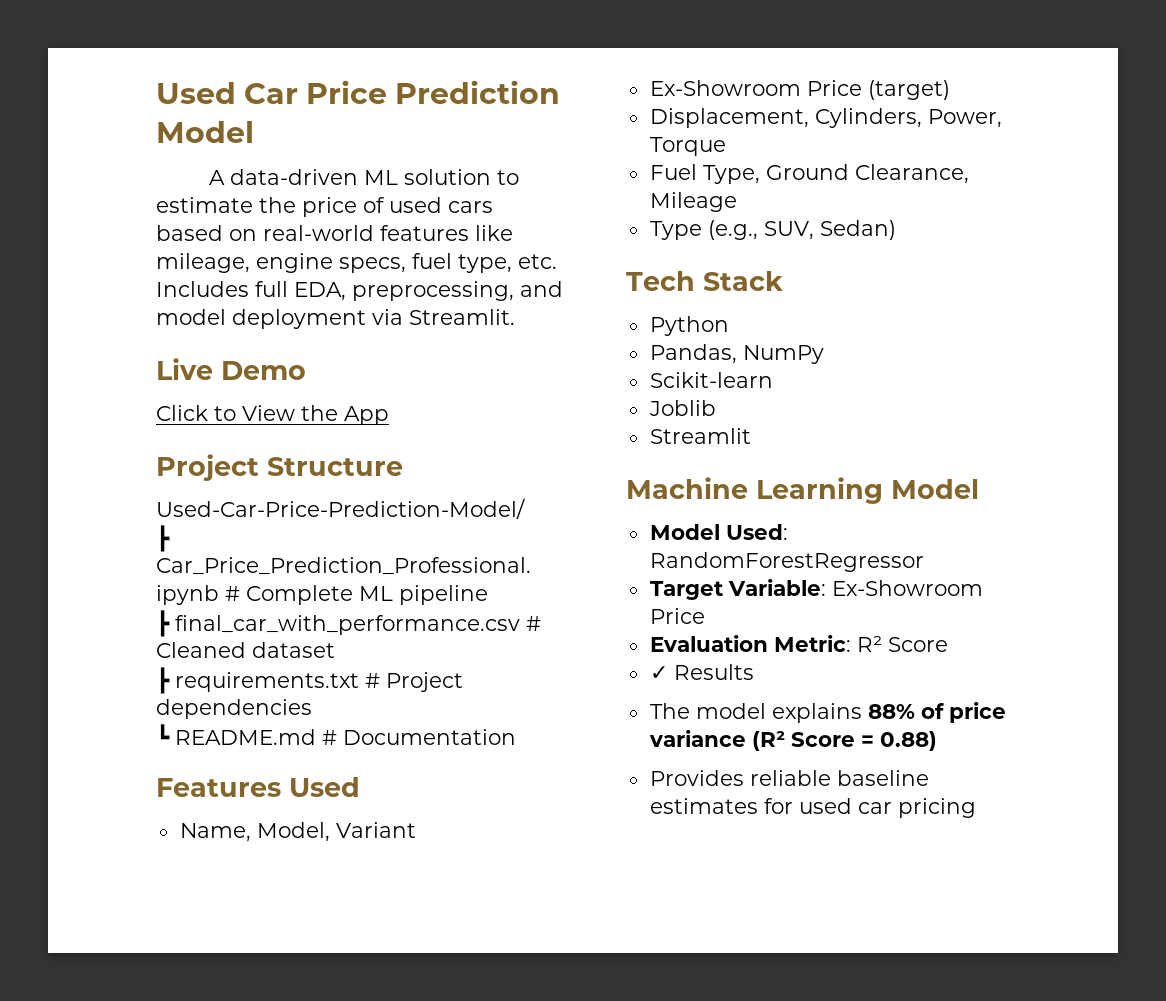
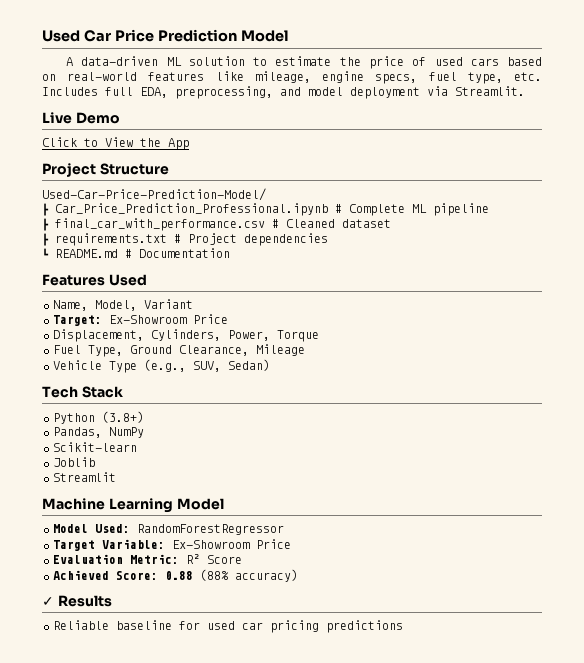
- Ex-Showroom Price (target)
+ Target: Ex-Showroom Price
- Type (e.g., SUV, Sedan)
+ Vehicle Type (e.g., SUV, Sedan)
- Python
+ Python (3.8+)
+ Achieved Score: 0.88 (88% accuracy)
  ✓ Results
- The model explains 88% of price variance (R² Score = 0.88)
- Provides reliable baseline estimates for used car pricing
+ Reliable baseline for used car pricing predictions

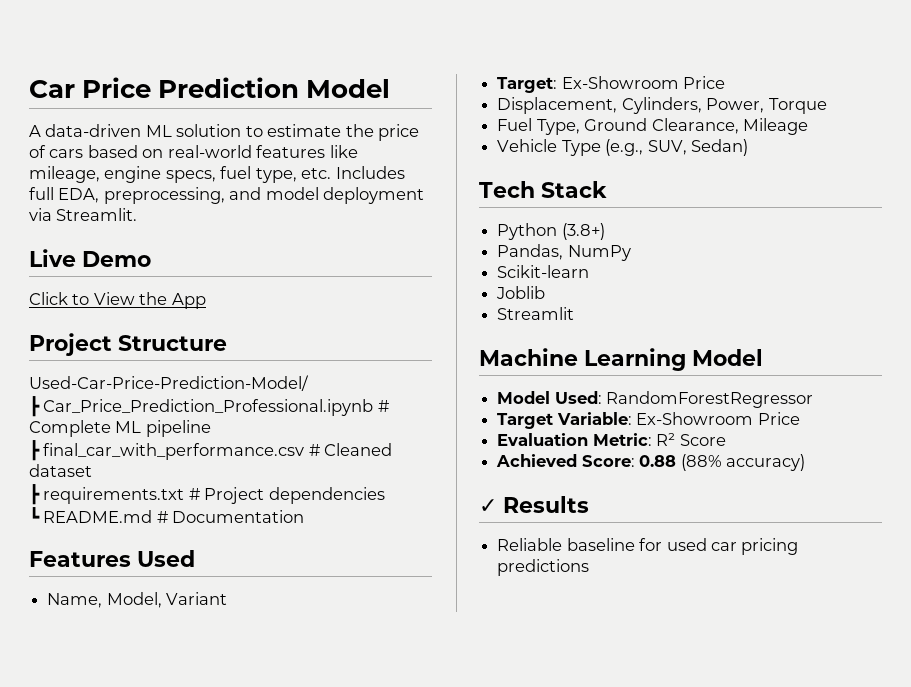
- Used Car Price Prediction Model
+ Car Price Prediction Model
- A data-driven ML solution to estimate the price of used cars based on real-world features like mileage, engine specs, fuel type, etc. Includes full EDA, preprocessing, and model deployment via Streamlit.
+ A data-driven ML solution to estimate the price of cars based on real-world features like mileage, engine specs, fuel type, etc. Includes full EDA, preprocessing, and model deployment via Streamlit.

